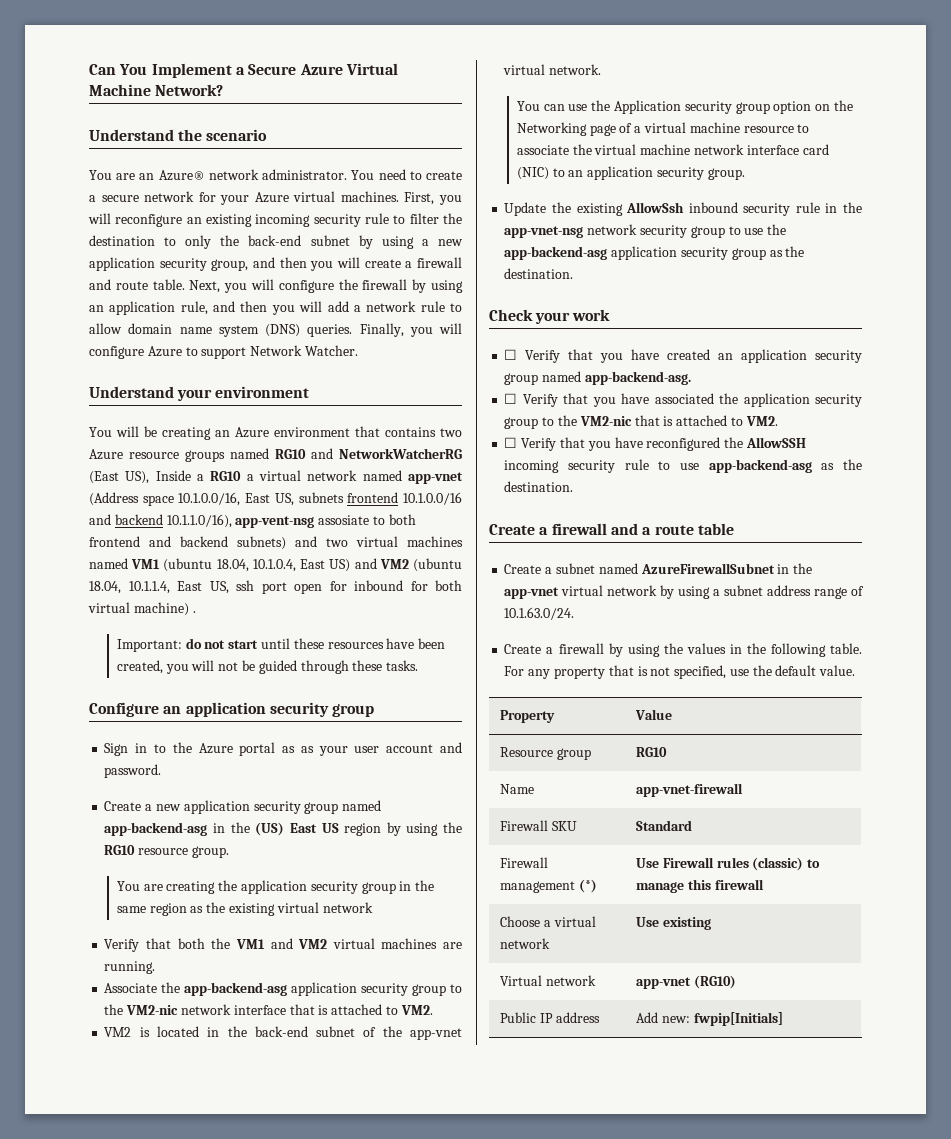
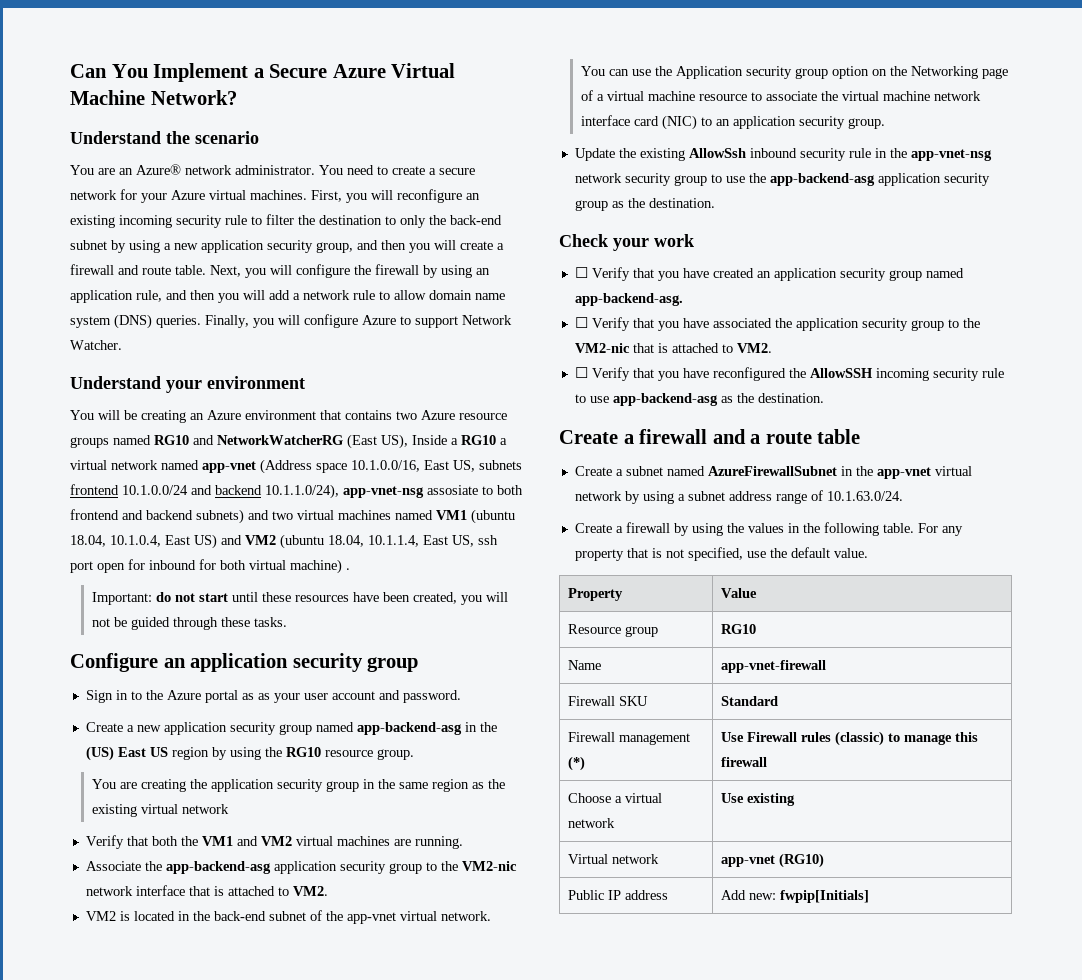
- You will be creating an Azure environment that contains two Azure resource groups named RG10 and NetworkWatcherRG (East US), Inside a RG10 a virtual network named app-vnet (Address space 10.1.0.0/16, East US, subnets frontend 10.1.0.0/16 and backend 10.1.1.0/16), app-vent-nsg assosiate to both frontend and backend subnets) and two virtual machines named VM1 (ubuntu 18.04, 10.1.0.4, East US) and VM2 (ubuntu 18.04, 10.1.1.4, East US, ssh port open for inbound for both virtual machine) .
+ You will be creating an Azure environment that contains two Azure resource groups named RG10 and NetworkWatcherRG (East US), Inside a RG10 a virtual network named app-vnet (Address space 10.1.0.0/16, East US, subnets frontend 10.1.0.0/24 and backend 10.1.1.0/24), app-vnet-nsg assosiate to both frontend and backend subnets) and two virtual machines named VM1 (ubuntu 18.04, 10.1.0.4, East US) and VM2 (ubuntu 18.04, 10.1.1.4, East US, ssh port open for inbound for both virtual machine) .

